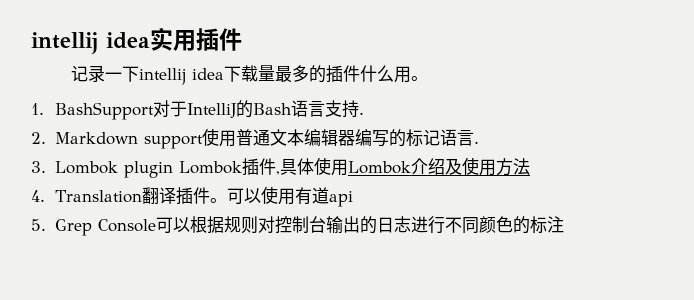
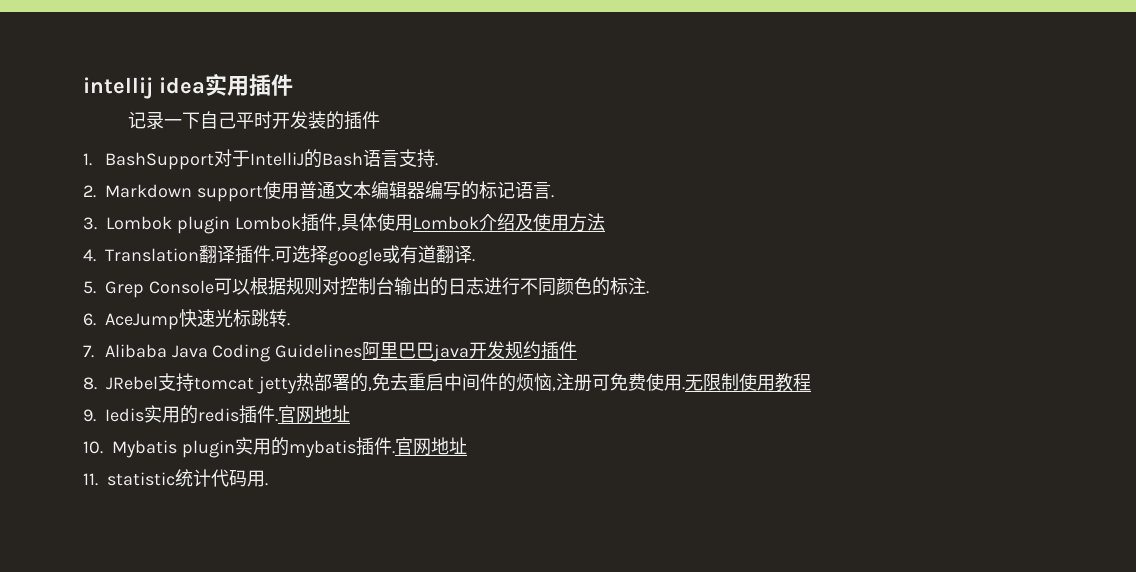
- 记录一下intellij idea下载量最多的插件什么用。
+ 记录一下自己平时开发装的插件
- 4. Translation翻译插件。可以使用有道api
+ 4. Translation翻译插件.可选择google或有道翻译.
- 5. Grep Console可以根据规则对控制台输出的日志进行不同颜色的标注
+ 5. Grep Console可以根据规则对控制台输出的日志进行不同颜色的标注.
+ 6. AceJump快速光标跳转.
+ 7. Alibaba Java Coding Guidelines阿里巴巴java开发规约插件
+ 8. JRebel支持tomcat jetty热部署的,免去重启中间件的烦恼,注册可免费使用.无限制使用教程
+ 9. Iedis实用的redis插件.官网地址
+ 10. Mybatis plugin实用的mybatis插件.官网地址
+ 11. statistic统计代码用.

